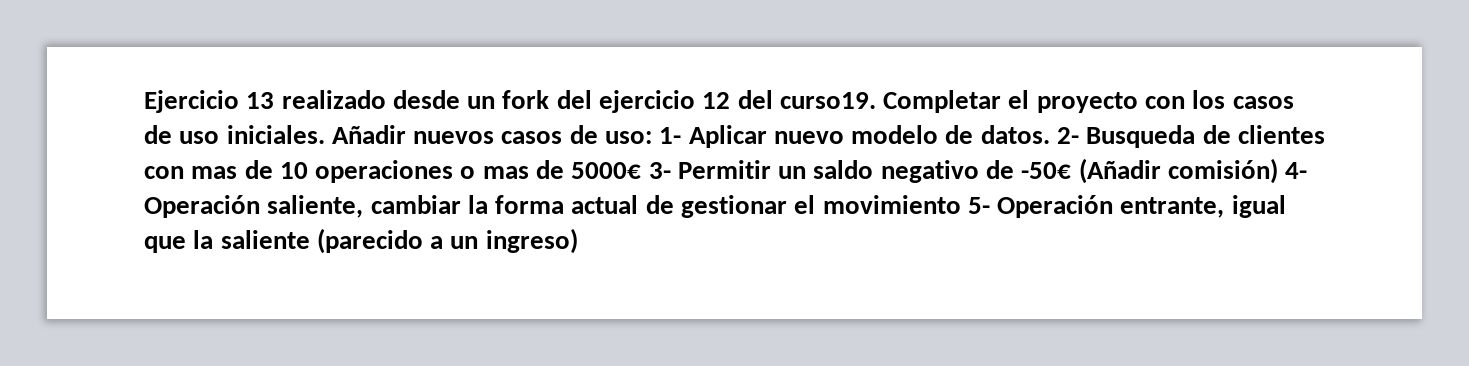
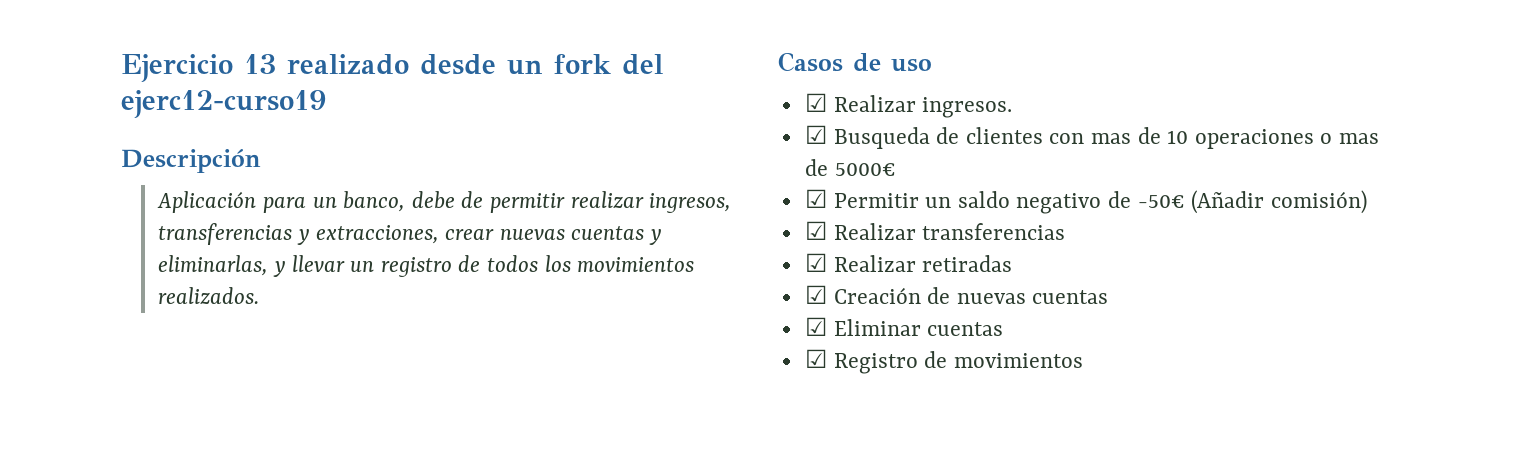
- Ejercicio 13 realizado desde un fork del ejercicio 12 del curso19. Completar el proyecto con los casos de uso iniciales. Añadir nuevos casos de uso: 1- Aplicar nuevo modelo de datos. 2- Busqueda de clientes con mas de 10 operaciones o mas de 5000€ 3- Permitir un saldo negativo de -50€ (Añadir comisión) 4- Operación saliente, cambiar la forma actual de gestionar el movimiento 5- Operación entrante, igual que la saliente (parecido a un ingreso)
+ Ejercicio 13 realizado desde un fork del ejerc12-curso19
+ Descripción
+ Aplicación para un banco, debe de permitir realizar ingresos, transferencias y extracciones, crear nuevas cuentas y eliminarlas, y llevar un registro de todos los movimientos realizados.
+ Casos de uso
+ ☑ Realizar ingresos.
+ ☑ Busqueda de clientes con mas de 10 operaciones o mas de 5000€
+ ☑ Permitir un saldo negativo de -50€ (Añadir comisión)
+ ☑ Realizar transferencias
+ ☑ Realizar retiradas
+ ☑ Creación de nuevas cuentas
+ ☑ Eliminar cuentas
+ ☑ Registro de movimientos

